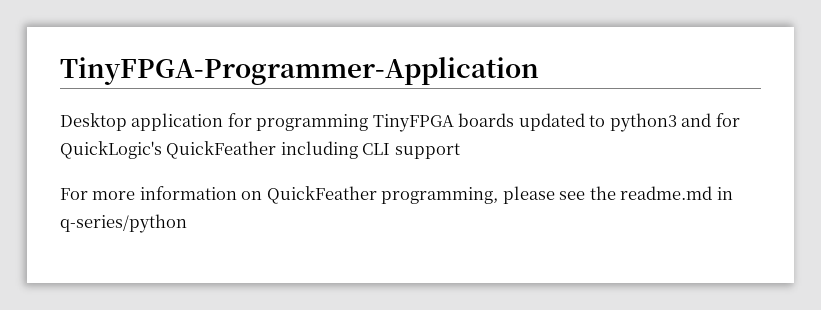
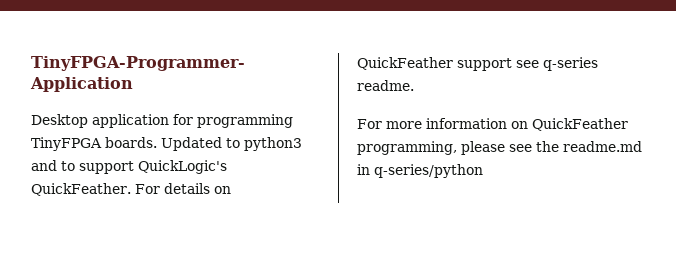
- Desktop application for programming TinyFPGA boards updated to python3 and for QuickLogic's QuickFeather including CLI support
+ Desktop application for programming TinyFPGA boards. Updated to python3 and to support QuickLogic's QuickFeather. For details on QuickFeather support see q-series readme.

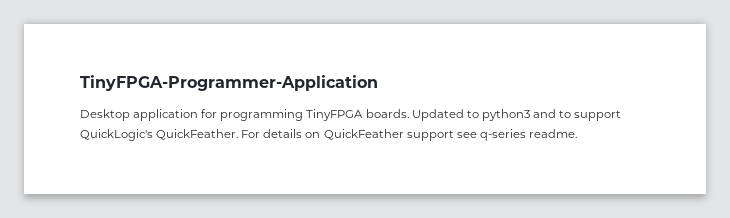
- For more information on QuickFeather programming, please see the readme.md in q-series/python

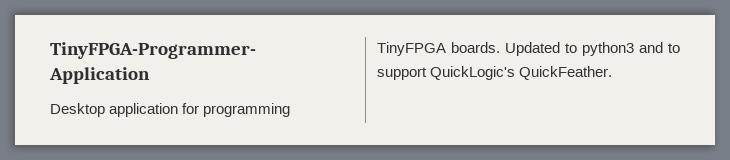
- For details on QuickFeather support see q-series readme.

